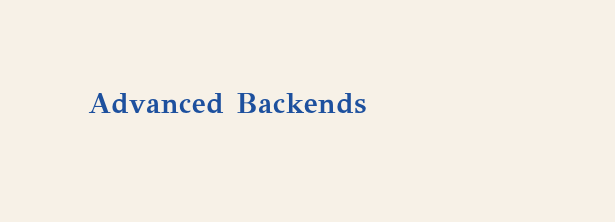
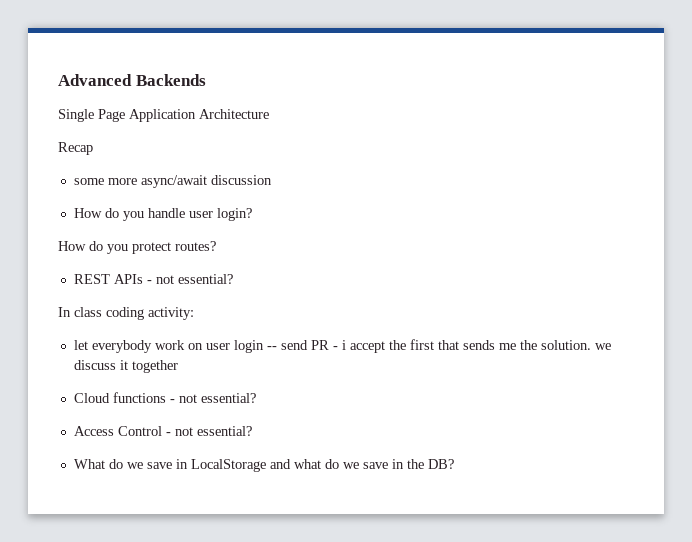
+ Single Page Application Architecture
+ Recap
+ some more async/await discussion
+ How do you handle user login?
+ How do you protect routes?
+ REST APIs - not essential?
+ In class coding activity:
+ let everybody work on user login -- send PR - i accept the first that sends me the solution. we discuss it together
+ Cloud functions - not essential?
+ Access Control - not essential?
+ What do we save in LocalStorage and what do we save in the DB?

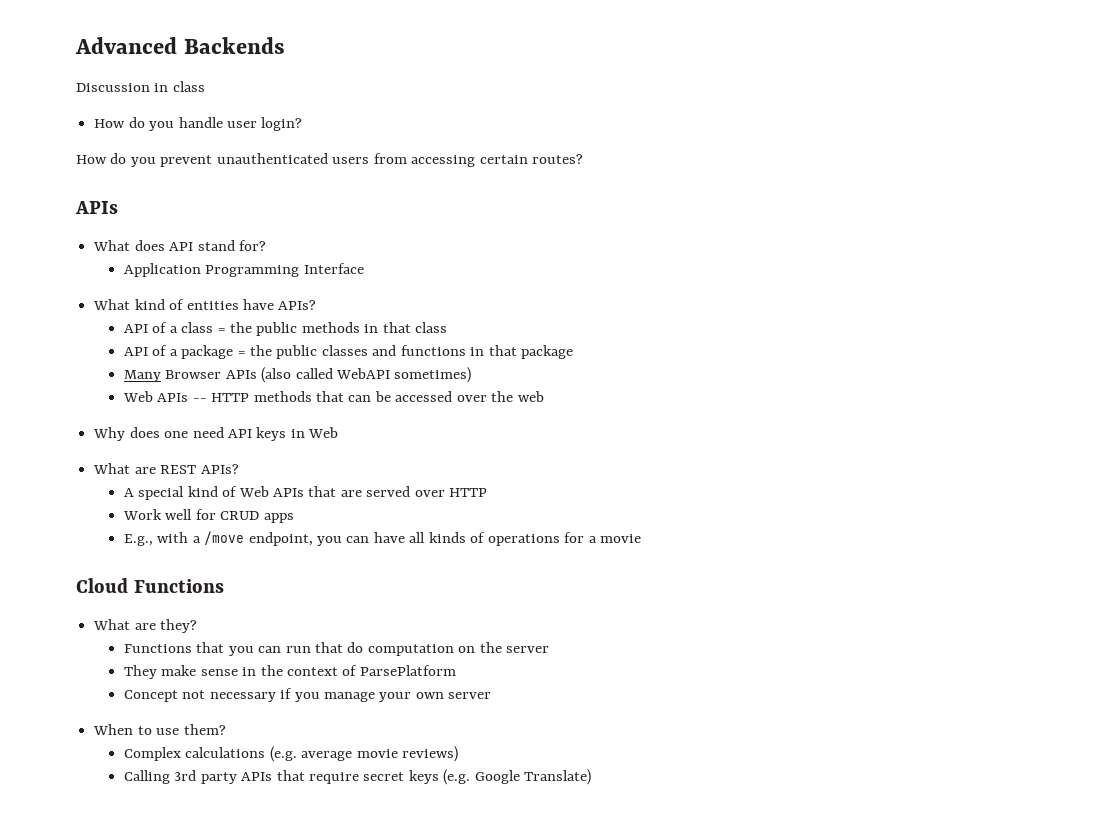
- Single Page Application Architecture
- Recap
- some more async/await discussion
+ Discussion in class
- How do you protect routes?
- REST APIs - not essential?
- In class coding activity:
- let everybody work on user login -- send PR - i accept the first that sends me the solution. we discuss it together
- Cloud functions - not essential?
- Access Control - not essential?
- What do we save in LocalStorage and what do we save in the DB?
+ How do you prevent unauthenticated users from accessing certain routes?
+ APIs
+ What does API stand for?
+ Application Programming Interface
+ What kind of entities have APIs?
+ API of a class = the public methods in that class
+ API of a package = the public classes and functions in that package
+ Many Browser APIs (also called WebAPI sometimes)
+ Web APIs -- HTTP methods that can be accessed over the web
+ Why does one need API keys in Web
+ What are REST APIs?
+ A special kind of Web APIs that are served over HTTP
+ Work well for CRUD apps
+ E.g., with a /move endpoint, you can have all kinds of operations for a movie
+ Cloud Functions
+ What are they?
+ Functions that you can run that do computation on the server
+ They make sense in the context of ParsePlatform
+ Concept not necessary if you manage your own server
+ When to use them?
+ Complex calculations (e.g. average movie reviews)
+ Calling 3rd party APIs that require secret keys (e.g. Google Translate)

